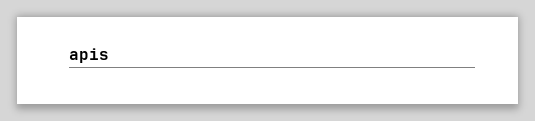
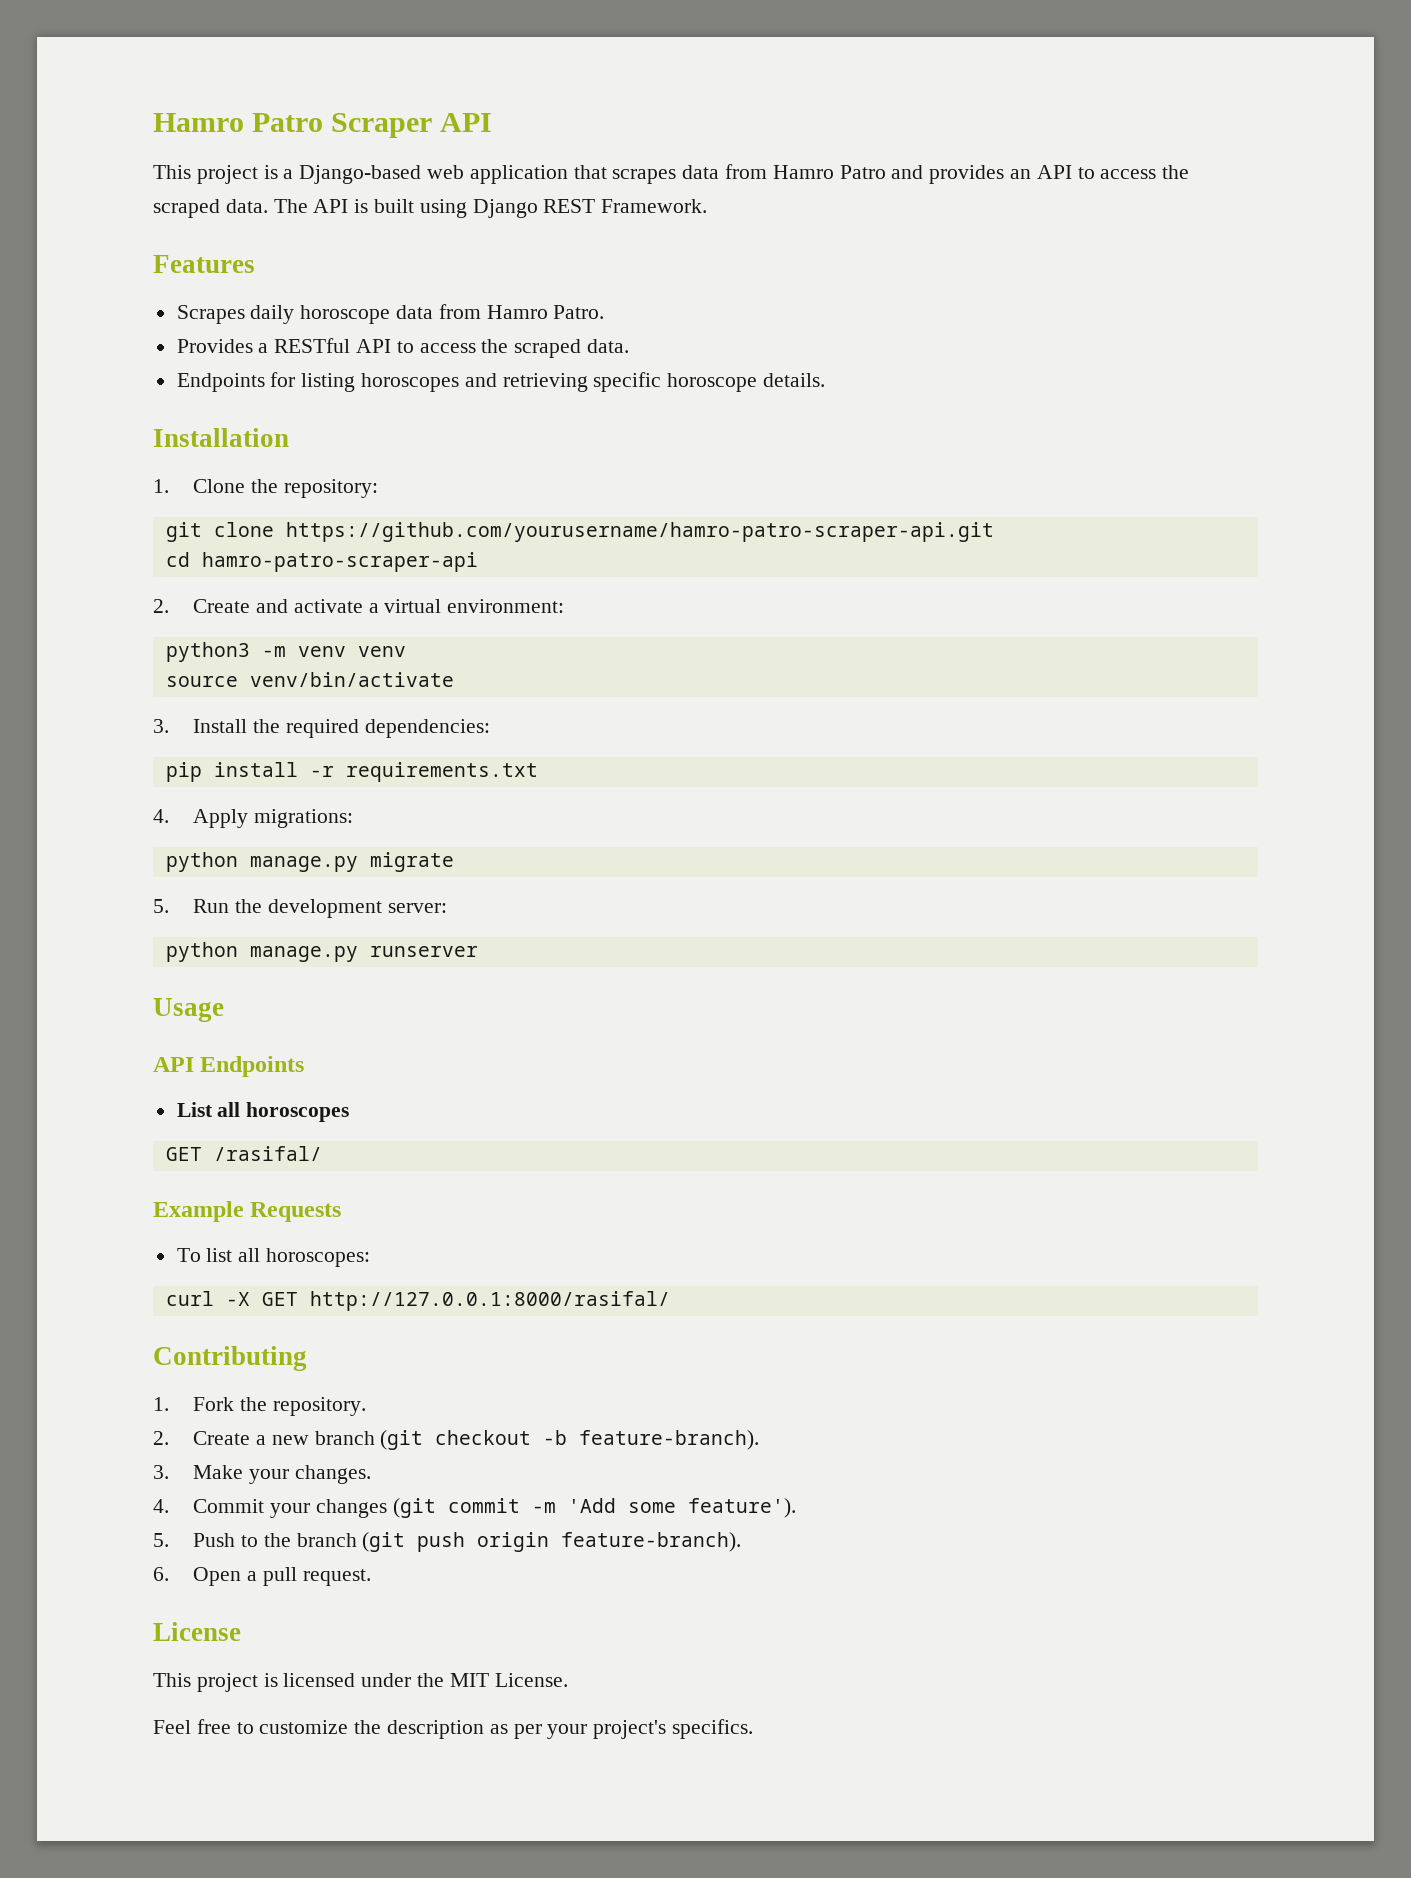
- apis
+ Hamro Patro Scraper API
+ This project is a Django-based web application that scrapes data from Hamro Patro and provides an API to access the scraped data. The API is built using Django REST Framework.
+ Features
+ Scrapes daily horoscope data from Hamro Patro.
+ Provides a RESTful API to access the scraped data.
+ Endpoints for listing horoscopes and retrieving specific horoscope details.
+ Installation
+ 1. Clone the repository:
+ git clone https://github.com/yourusername/hamro-patro-scraper-api.git
+ cd hamro-patro-scraper-api
+ 2. Create and activate a virtual environment:
+ python3 -m venv venv
+ source venv/bin/activate
+ 3. Install the required dependencies:
+ pip install -r requirements.txt
+ 4. Apply migrations:
+ python manage.py migrate
+ 5. Run the development server:
+ python manage.py runserver
+ Usage
+ API Endpoints
+ List all horoscopes
+ GET /rasifal/
+ Example Requests
+ To list all horoscopes:
+ curl -X GET http://127.0.0.1:8000/rasifal/
+ Contributing
+ 1. Fork the repository.
+ 2. Create a new branch (git checkout -b feature-branch).
+ 3. Make your changes.
+ 4. Commit your changes (git commit -m 'Add some feature').
+ 5. Push to the branch (git push origin feature-branch).
+ 6. Open a pull request.
+ License
+ This project is licensed under the MIT License.
+ Feel free to customize the description as per your project's specifics.

